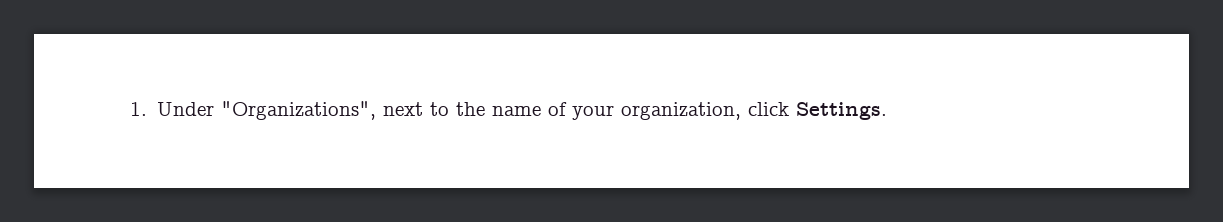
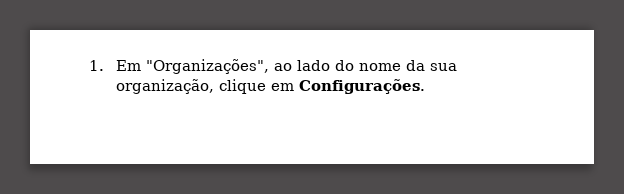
- 1. Under "Organizations", next to the name of your organization, click Settings.
+ 1. Em "Organizações", ao lado do nome da sua organização, clique em Configurações.

